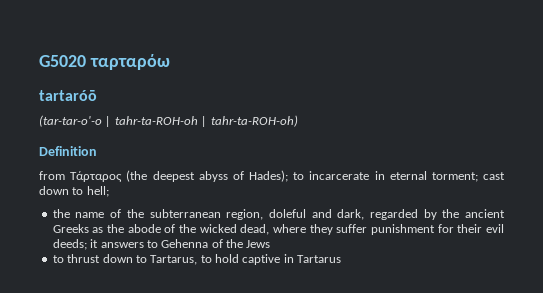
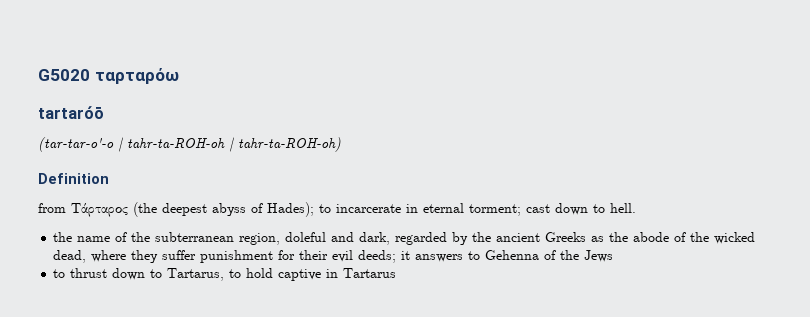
- from Τάρταρος (the deepest abyss of Hades); to incarcerate in eternal torment; cast down to hell;
+ from Τάρταρος (the deepest abyss of Hades); to incarcerate in eternal torment; cast down to hell.

